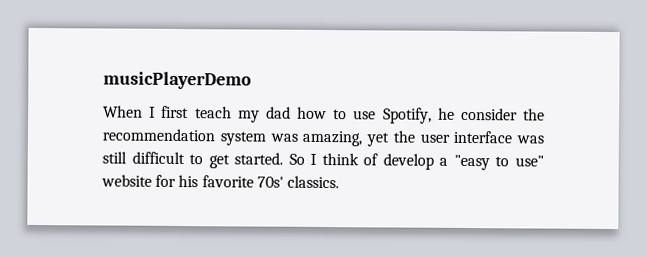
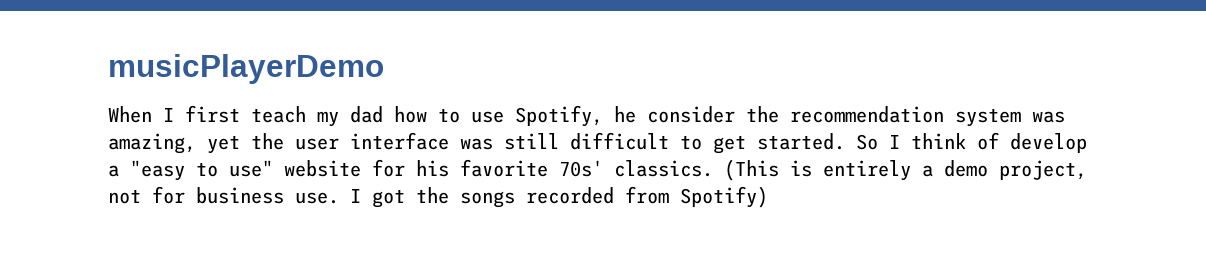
+ (This is entirely a demo project, not for business use. I got the songs recorded from Spotify)

